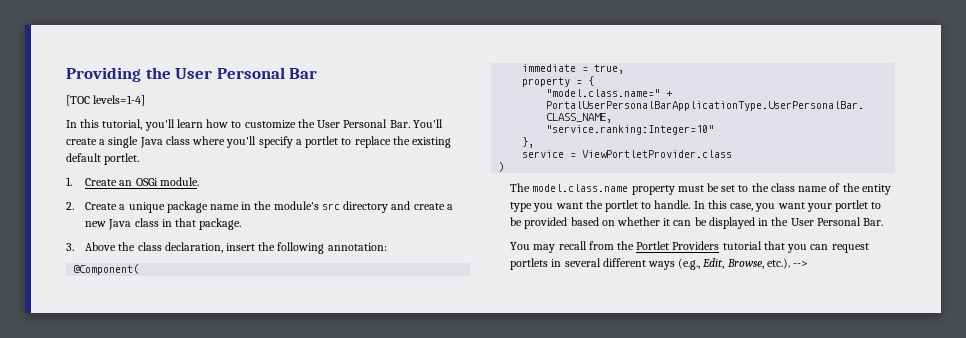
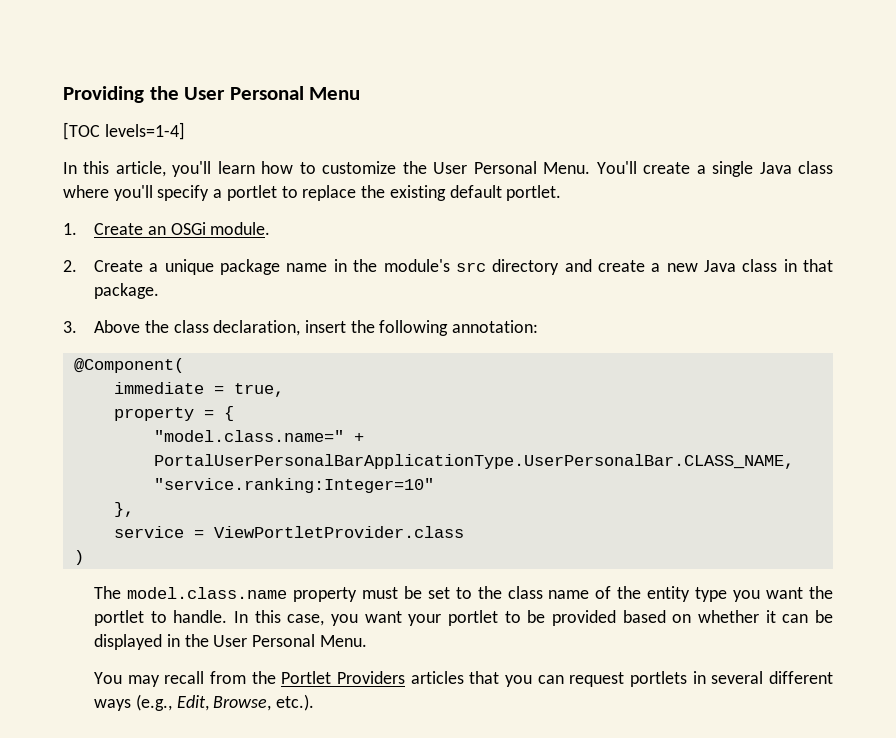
- Providing the User Personal Bar
+ Providing the User Personal Menu
- In this tutorial, you'll learn how to customize the User Personal Bar. You'll create a single Java class where you'll specify a portlet to replace the existing default portlet.
+ In this article, you'll learn how to customize the User Personal Menu. You'll create a single Java class where you'll specify a portlet to replace the existing default portlet.
- In this case, you want your portlet to be provided based on whether it can be displayed in the User Personal Bar.
+ In this case, you want your portlet to be provided based on whether it can be displayed in the User Personal Menu.
- You may recall from the Portlet Providers tutorial that you can request portlets in several different ways (e.g., Edit, Browse, etc.). -->
+ You may recall from the Portlet Providers articles that you can request portlets in several different ways (e.g., Edit, Browse, etc.).

